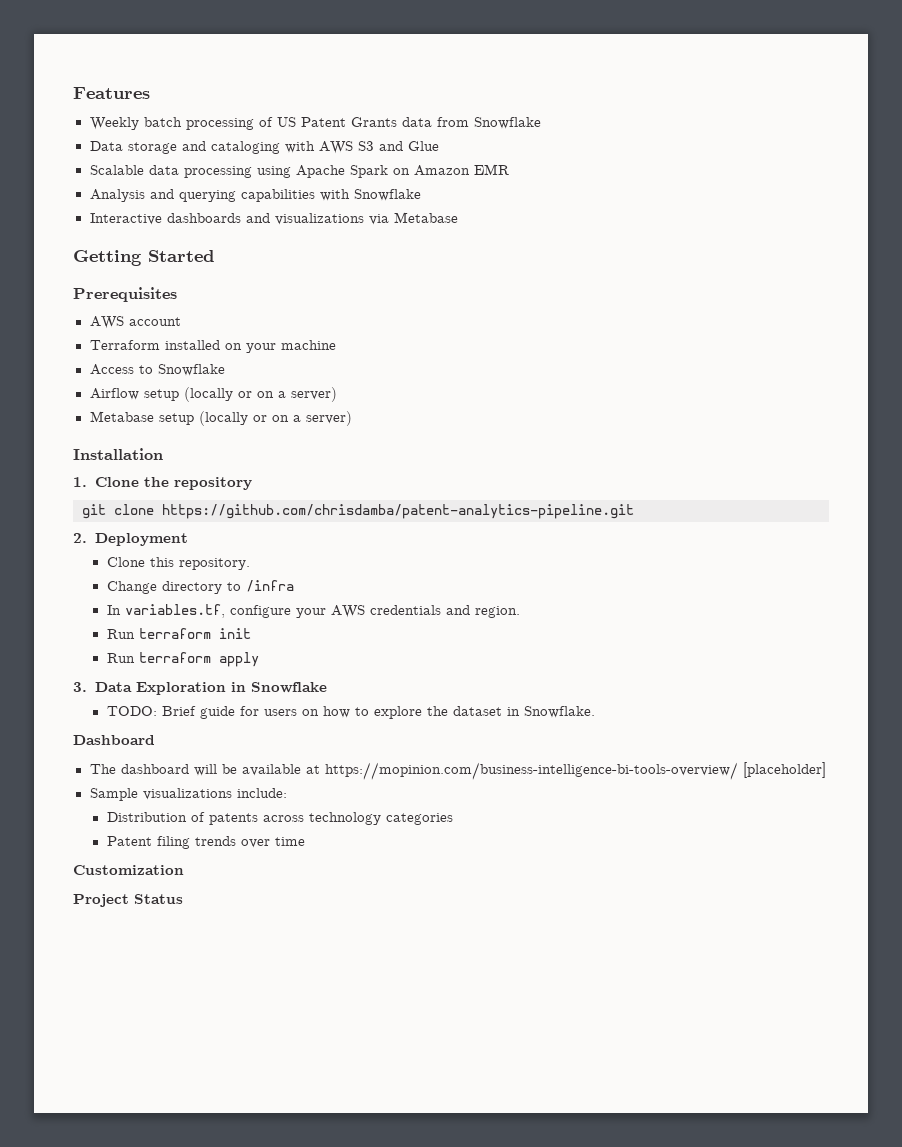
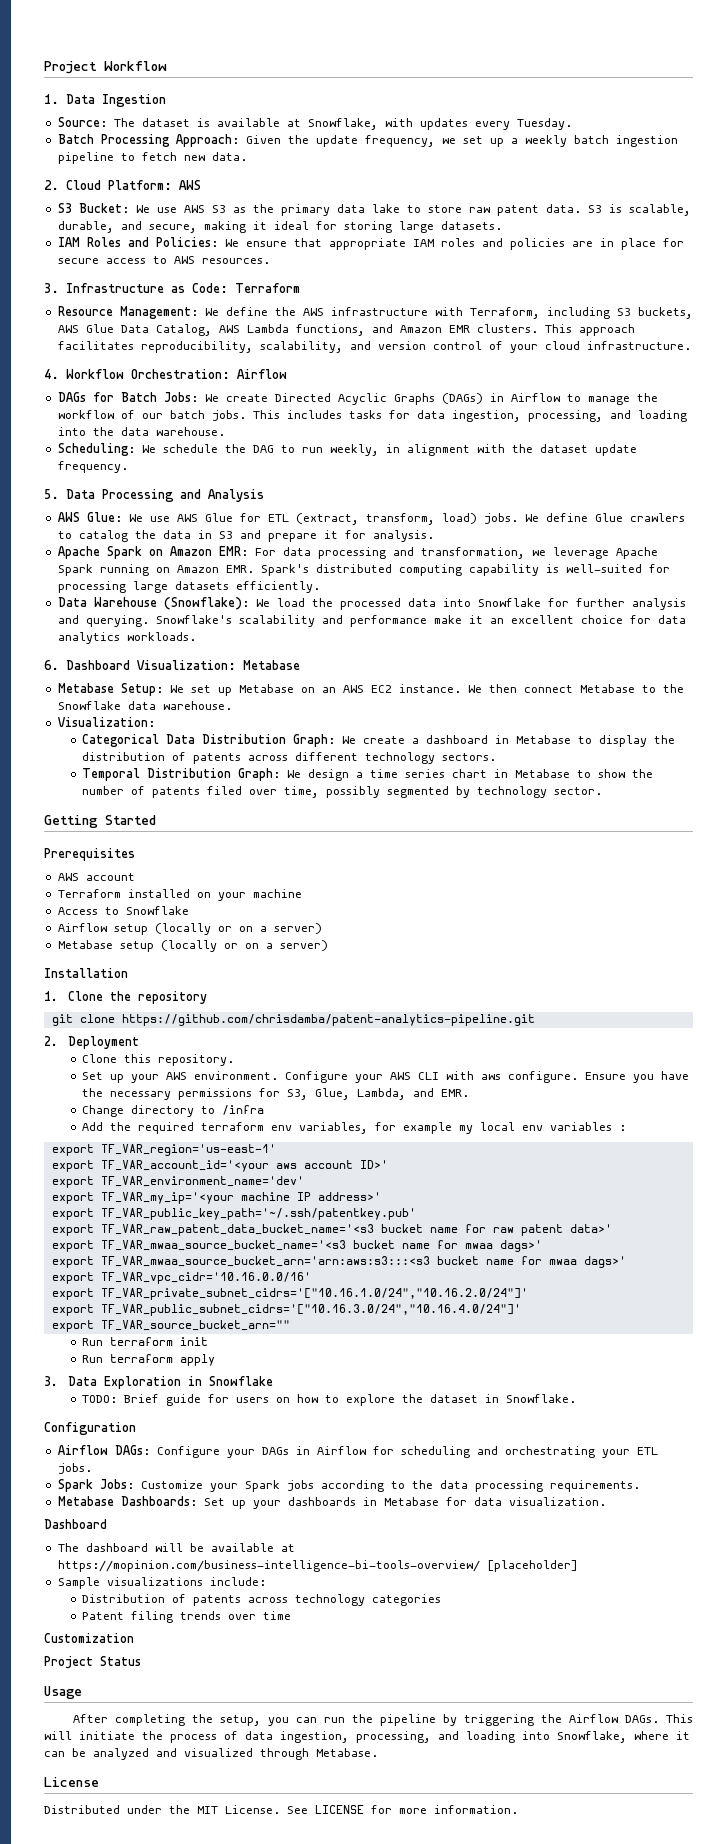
- Features
- Weekly batch processing of US Patent Grants data from Snowflake
- Data storage and cataloging with AWS S3 and Glue
- Scalable data processing using Apache Spark on Amazon EMR
- Analysis and querying capabilities with Snowflake
- Interactive dashboards and visualizations via Metabase
+ Project Workflow
+ 1. Data Ingestion
+ Source: The dataset is available at Snowflake, with updates every Tuesday.
+ Batch Processing Approach: Given the update frequency, we set up a weekly batch ingestion pipeline to fetch new data.
+ 2. Cloud Platform: AWS
+ S3 Bucket: We use AWS S3 as the primary data lake to store raw patent data. S3 is scalable, durable, and secure, making it ideal for storing large datasets.
+ IAM Roles and Policies: We ensure that appropriate IAM roles and policies are in place for secure access to AWS resources.
+ 3. Infrastructure as Code: Terraform
+ Resource Management: We define the AWS infrastructure with Terraform, including S3 buckets, AWS Glue Data Catalog, AWS Lambda functions, and Amazon EMR clusters. This approach facilitates reproducibility, scalability, and version control of your cloud infrastructure.
+ 4. Workflow Orchestration: Airflow
+ DAGs for Batch Jobs: We create Directed Acyclic Graphs (DAGs) in Airflow to manage the workflow of our batch jobs. This includes tasks for data ingestion, processing, and loading into the data warehouse.
+ Scheduling: We schedule the DAG to run weekly, in alignment with the dataset update frequency.
+ 5. Data Processing and Analysis
+ AWS Glue: We use AWS Glue for ETL (extract, transform, load) jobs. We define Glue crawlers to catalog the data in S3 and prepare it for analysis.
+ Apache Spark on Amazon EMR: For data processing and transformation, we leverage Apache Spark running on Amazon EMR. Spark's distributed computing capability is well-suited for processing large datasets efficiently.
+ Data Warehouse (Snowflake): We load the processed data into Snowflake for further analysis and querying. Snowflake's scalability and performance make it an excellent choice for data analytics workloads.
+ 6. Dashboard Visualization: Metabase
+ Metabase Setup: We set up Metabase on an AWS EC2 instance. We then connect Metabase to the Snowflake data warehouse.
+ Visualization:
+ Categorical Data Distribution Graph: We create a dashboard in Metabase to display the distribution of patents across different technology sectors.
+ Temporal Distribution Graph: We design a time series chart in Metabase to show the number of patents filed over time, possibly segmented by technology sector.
+ Set up your AWS environment. Configure your AWS CLI with aws configure. Ensure you have the necessary permissions for S3, Glue, Lambda, and EMR.
  Change directory to /infra
- In variables.tf, configure your AWS credentials and region.
+ Add the required terraform env variables, for example my local env variables :
+ export TF_VAR_region='us-east-1'
+ export TF_VAR_account_id='<your aws account ID>'
+ export TF_VAR_environment_name='dev'
+ export TF_VAR_my_ip='<your machine IP address>'
+ export TF_VAR_public_key_path='~/.ssh/patentkey.pub'
+ export TF_VAR_raw_patent_data_bucket_name='<s3 bucket name for raw patent data>'
+ export TF_VAR_mwaa_source_bucket_name='<s3 bucket name for mwaa dags>'
+ export TF_VAR_mwaa_source_bucket_arn='arn:aws:s3:::<s3 bucket name for mwaa dags>'
+ export TF_VAR_vpc_cidr='10.16.0.0/16'
+ export TF_VAR_private_subnet_cidrs='["10.16.1.0/24","10.16.2.0/24"]'
+ export TF_VAR_public_subnet_cidrs='["10.16.3.0/24","10.16.4.0/24"]'
+ export TF_VAR_source_bucket_arn=""
+ Configuration
+ Airflow DAGs: Configure your DAGs in Airflow for scheduling and orchestrating your ETL jobs.
+ Spark Jobs: Customize your Spark jobs according to the data processing requirements.
+ Metabase Dashboards: Set up your dashboards in Metabase for data visualization.
+ Usage
+ After completing the setup, you can run the pipeline by triggering the Airflow DAGs. This will initiate the process of data ingestion, processing, and loading into Snowflake, where it can be analyzed and visualized through Metabase.
+ License
+ Distributed under the MIT License. See LICENSE for more information.

